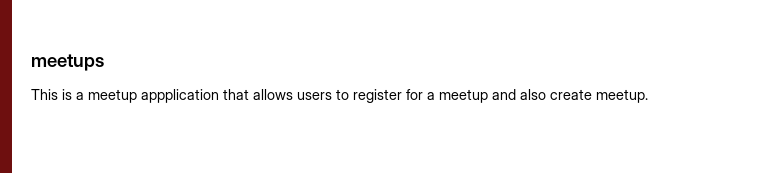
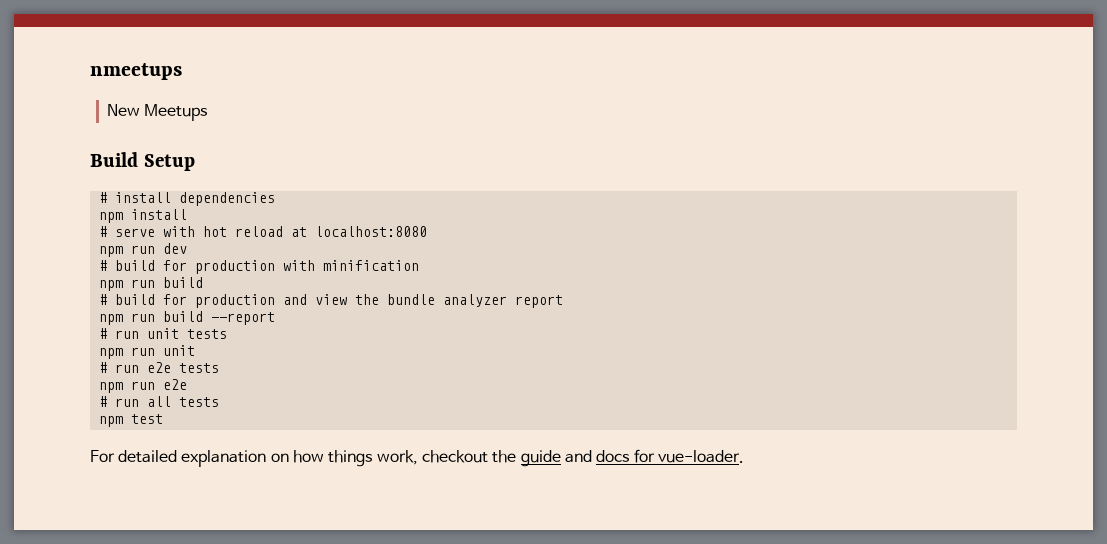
- meetups
- This is a meetup appplication that allows users to register for a meetup and also create meetup.
+ nmeetups
+ New Meetups
+ Build Setup
+ # install dependencies
+ npm install
+ # serve with hot reload at localhost:8080
+ npm run dev
+ # build for production with minification
+ npm run build
+ # build for production and view the bundle analyzer report
+ npm run build --report
+ # run unit tests
+ npm run unit
+ # run e2e tests
+ npm run e2e
+ # run all tests
+ npm test
+ For detailed explanation on how things work, checkout the guide and docs for vue-loader.

